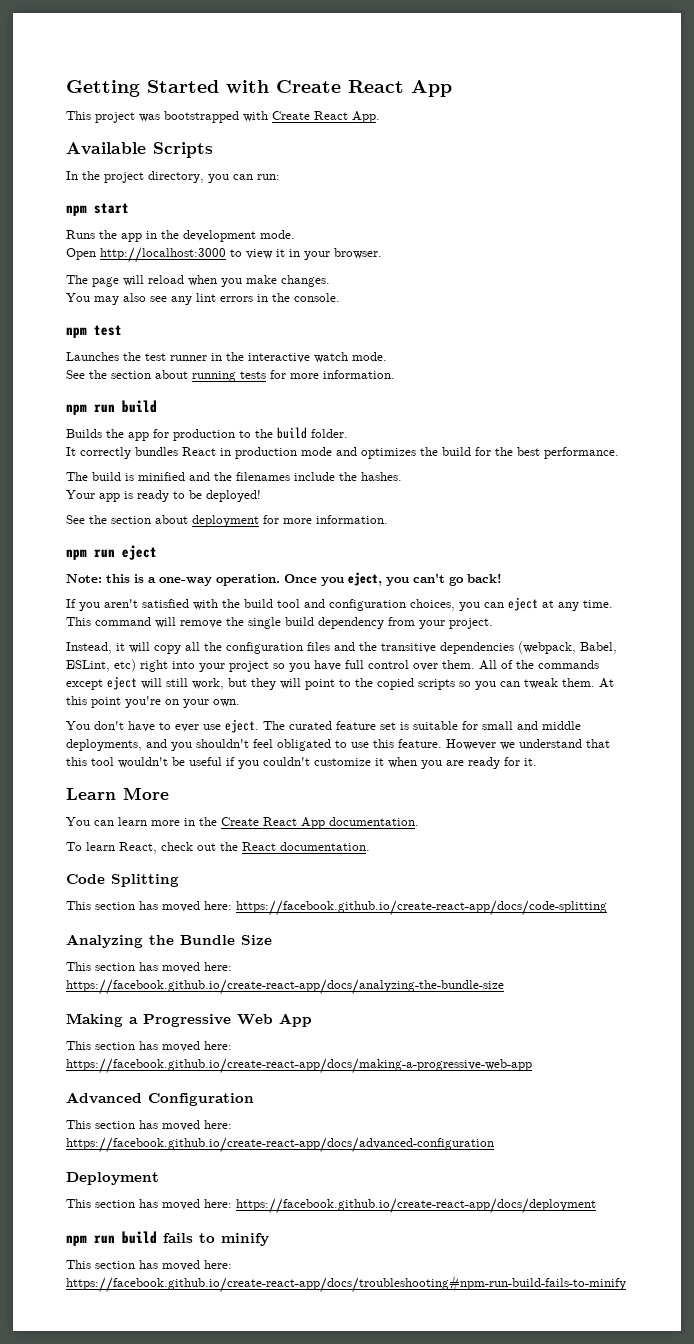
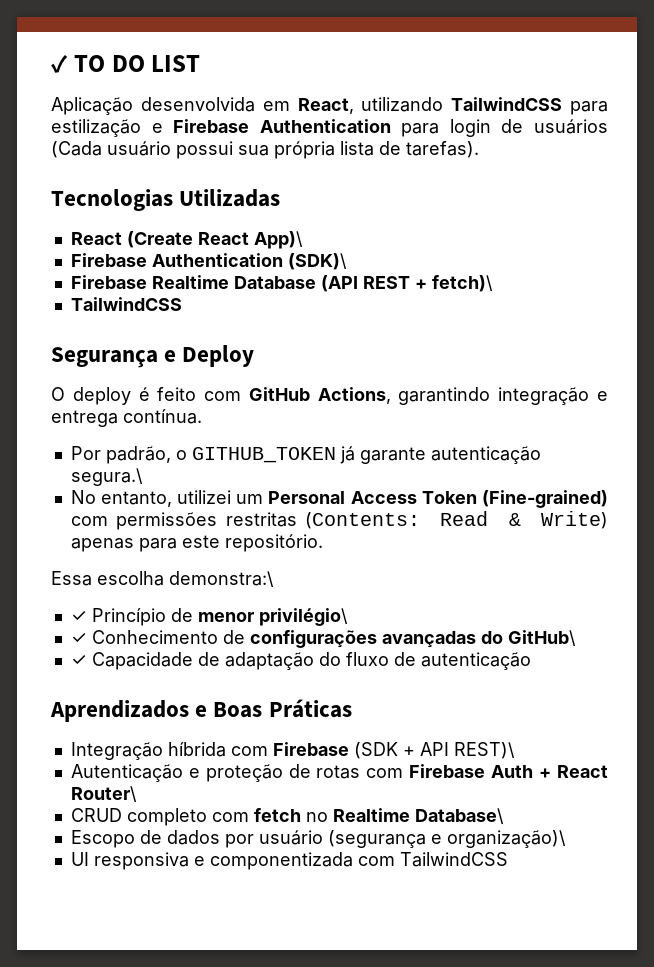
- Getting Started with Create React App
- This project was bootstrapped with Create React App.
- Available Scripts
- In the project directory, you can run:
- npm start
- Runs the app in the development mode.
- Open http://localhost:3000 to view it in your browser.
- The page will reload when you make changes.
- You may also see any lint errors in the console.
- npm test
- Launches the test runner in the interactive watch mode.
- See the section about running tests for more information.
- npm run build
- Builds the app for production to the build folder.
- It correctly bundles React in production mode and optimizes the build for the best performance.
- The build is minified and the filenames include the hashes.
- Your app is ready to be deployed!
- See the section about deployment for more information.
- npm run eject
- Note: this is a one-way operation. Once you eject, you can't go back!
- If you aren't satisfied with the build tool and configuration choices, you can eject at any time. This command will remove the single build dependency from your project.
- Instead, it will copy all the configuration files and the transitive dependencies (webpack, Babel, ESLint, etc) right into your project so you have full control over them. All of the commands except eject will still work, but they will point to the copied scripts so you can tweak them. At this point you're on your own.
- You don't have to ever use eject. The curated feature set is suitable for small and middle deployments, and you shouldn't feel obligated to use this feature. However we understand that this tool wouldn't be useful if you couldn't customize it when you are ready for it.
- Learn More
- You can learn more in the Create React App documentation.
- To learn React, check out the React documentation.
- Code Splitting
- This section has moved here: https://facebook.github.io/create-react-app/docs/code-splitting
- Analyzing the Bundle Size
- This section has moved here: https://facebook.github.io/create-react-app/docs/analyzing-the-bundle-size
- Making a Progressive Web App
- This section has moved here: https://facebook.github.io/create-react-app/docs/making-a-progressive-web-app
- Advanced Configuration
- This section has moved here: https://facebook.github.io/create-react-app/docs/advanced-configuration
- Deployment
- This section has moved here: https://facebook.github.io/create-react-app/docs/deployment
- npm run build fails to minify
- This section has moved here: https://facebook.github.io/create-react-app/docs/troubleshooting#npm-run-build-fails-to-minify
+ ✓ TO DO LIST
+ Aplicação desenvolvida em React, utilizando TailwindCSS para estilização e Firebase Authentication para login de usuários (Cada usuário possui sua própria lista de tarefas).
+ Tecnologias Utilizadas
+ React (Create React App)\
+ Firebase Authentication (SDK)\
+ Firebase Realtime Database (API REST + fetch)\
+ TailwindCSS
+ Segurança e Deploy
+ O deploy é feito com GitHub Actions, garantindo integração e entrega contínua.
+ Por padrão, o GITHUB_TOKEN já garante autenticação segura.\
+ No entanto, utilizei um Personal Access Token (Fine-grained) com permissões restritas (Contents: Read & Write) apenas para este repositório.
+ Essa escolha demonstra:\
+ ✓ Princípio de menor privilégio\
+ ✓ Conhecimento de configurações avançadas do GitHub\
+ ✓ Capacidade de adaptação do fluxo de autenticação
+ Aprendizados e Boas Práticas
+ Integração híbrida com Firebase (SDK + API REST)\
+ Autenticação e proteção de rotas com Firebase Auth + React Router\
+ CRUD completo com fetch no Realtime Database\
+ Escopo de dados por usuário (segurança e organização)\
+ UI responsiva e componentizada com TailwindCSS

